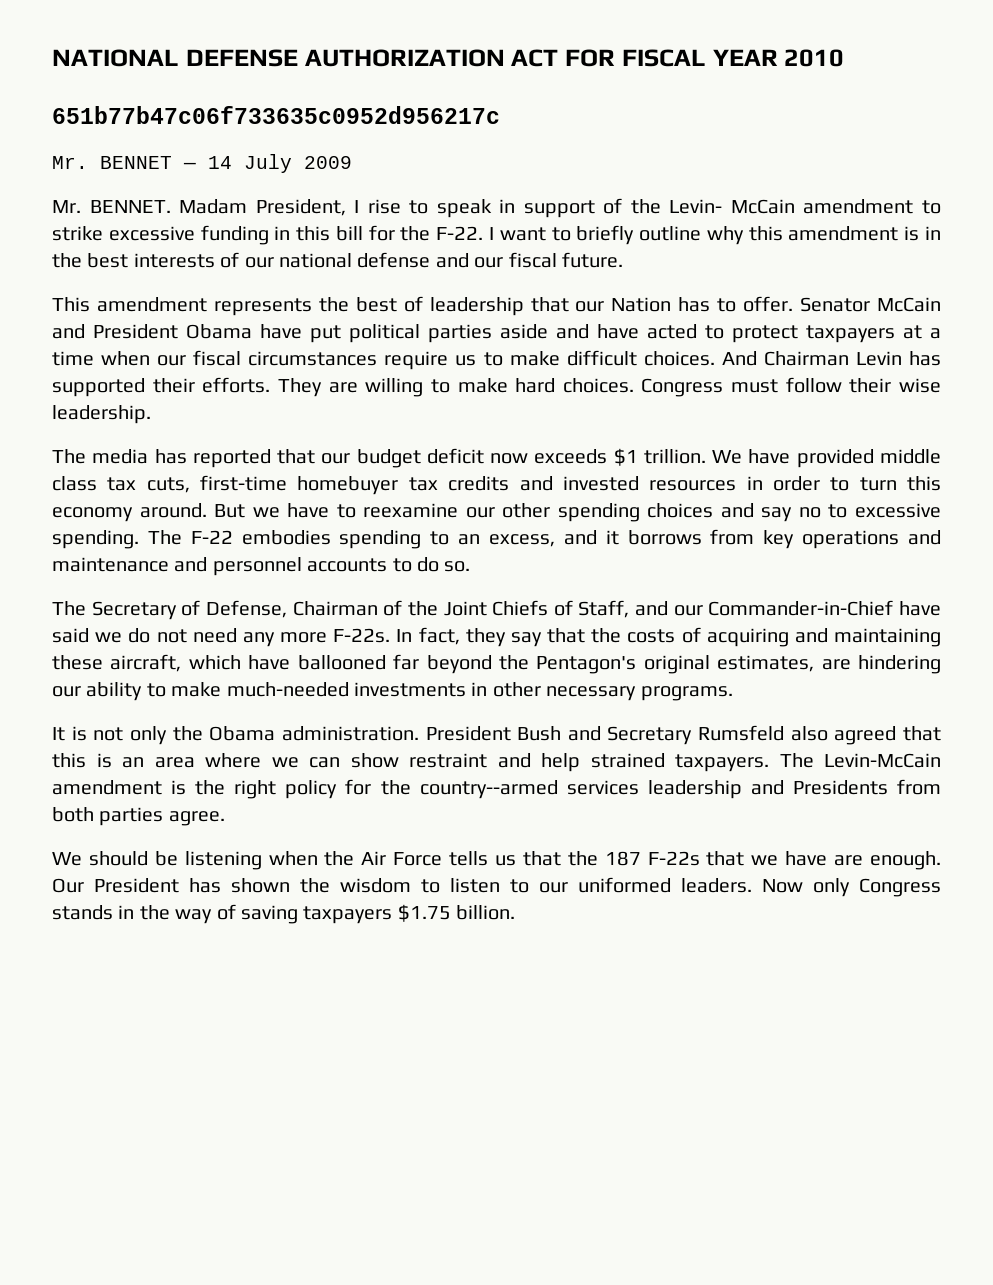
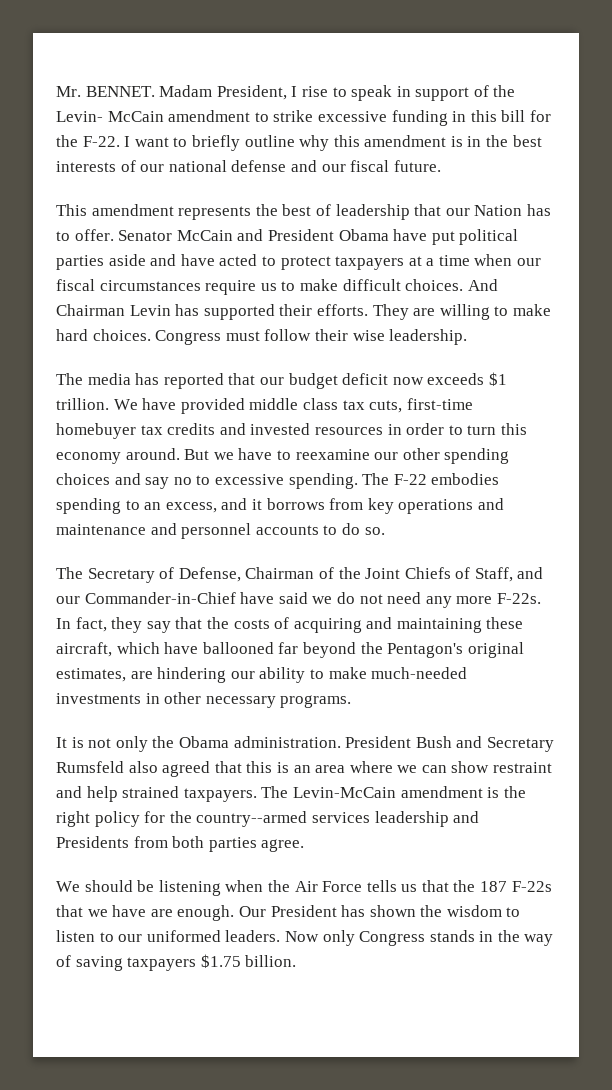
- NATIONAL DEFENSE AUTHORIZATION ACT FOR FISCAL YEAR 2010
- 651b77b47c06f733635c0952d956217c
- Mr. BENNET — 14 July 2009

